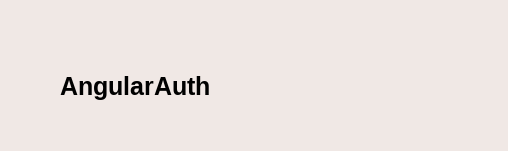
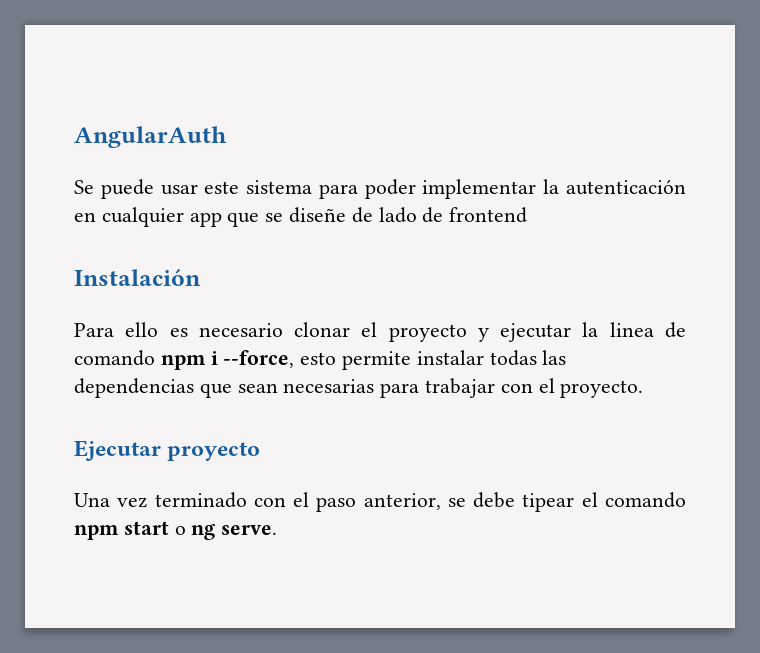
+ Se puede usar este sistema para poder implementar la autenticación en cualquier app que se diseñe de lado de frontend
+ Instalación
+ Para ello es necesario clonar el proyecto y ejecutar la linea de comando npm i --force, esto permite instalar todas las dependencias que sean necesarias para trabajar con el proyecto.
+ Ejecutar proyecto
+ Una vez terminado con el paso anterior, se debe tipear el comando npm start o ng serve.

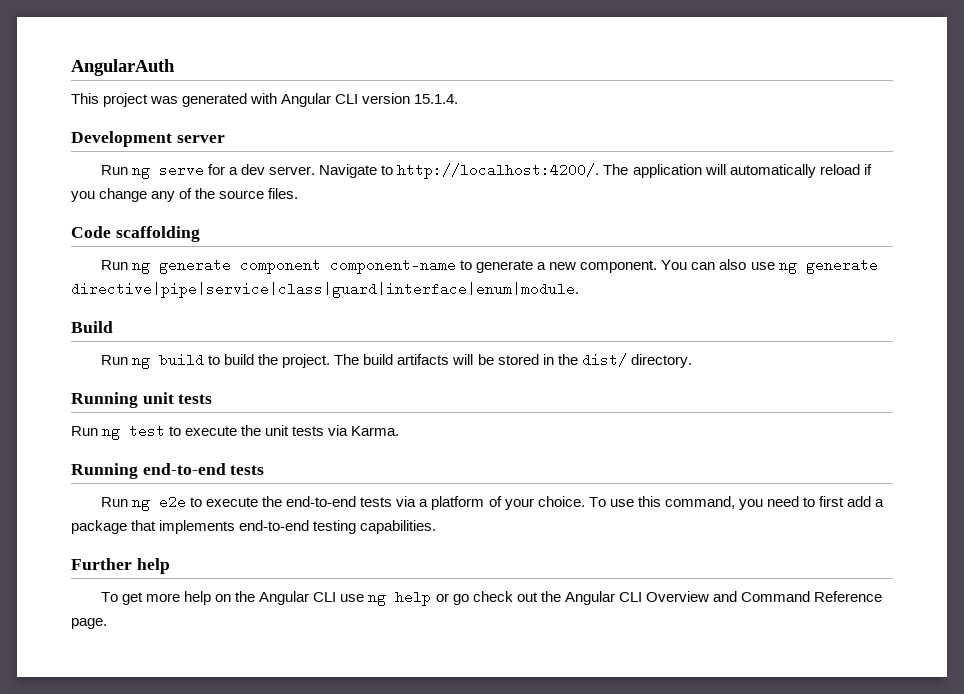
- Se puede usar este sistema para poder implementar la autenticación en cualquier app que se diseñe de lado de frontend
- Instalación
- Para ello es necesario clonar el proyecto y ejecutar la linea de comando npm i --force, esto permite instalar todas las dependencias que sean necesarias para trabajar con el proyecto.
- Ejecutar proyecto
- Una vez terminado con el paso anterior, se debe tipear el comando npm start o ng serve.
+ This project was generated with Angular CLI version 15.1.4.
+ Development server
+ Run ng serve for a dev server. Navigate to http://localhost:4200/. The application will automatically reload if you change any of the source files.
+ Code scaffolding
+ Run ng generate component component-name to generate a new component. You can also use ng generate directive|pipe|service|class|guard|interface|enum|module.
+ Build
+ Run ng build to build the project. The build artifacts will be stored in the dist/ directory.
+ Running unit tests
+ Run ng test to execute the unit tests via Karma.
+ Running end-to-end tests
+ Run ng e2e to execute the end-to-end tests via a platform of your choice. To use this command, you need to first add a package that implements end-to-end testing capabilities.
+ Further help
+ To get more help on the Angular CLI use ng help or go check out the Angular CLI Overview and Command Reference page.

